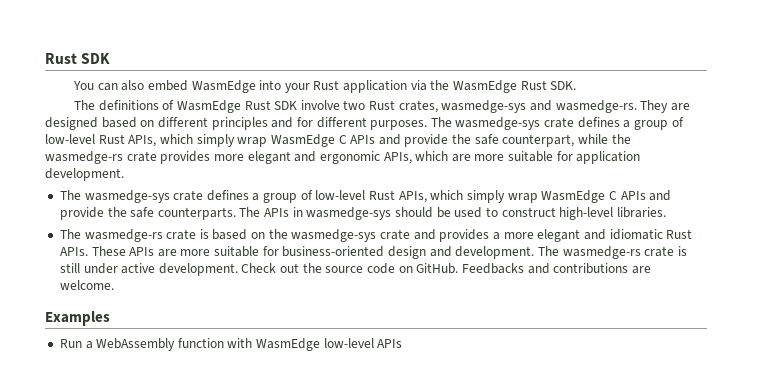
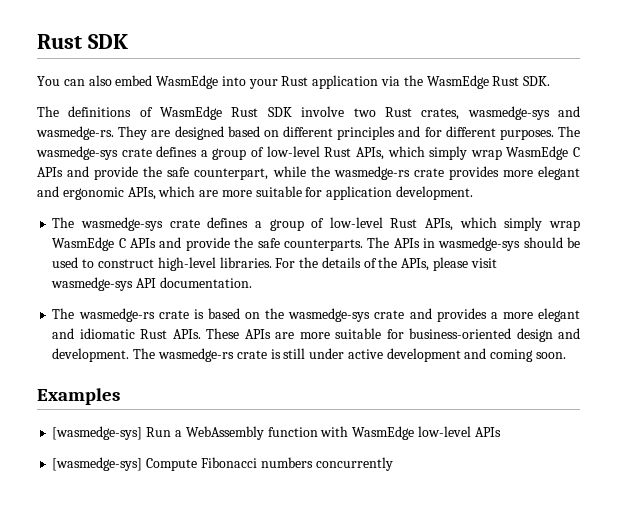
+ For the details of the APIs, please visit wasmedge-sys API documentation.
- The wasmedge-rs crate is still under active development. Check out the source code on GitHub. Feedbacks and contributions are welcome.
+ The wasmedge-rs crate is still under active development and coming soon.
- Run a WebAssembly function with WasmEdge low-level APIs
+ [wasmedge-sys] Run a WebAssembly function with WasmEdge low-level APIs
+ [wasmedge-sys] Compute Fibonacci numbers concurrently

